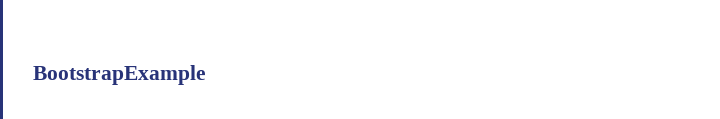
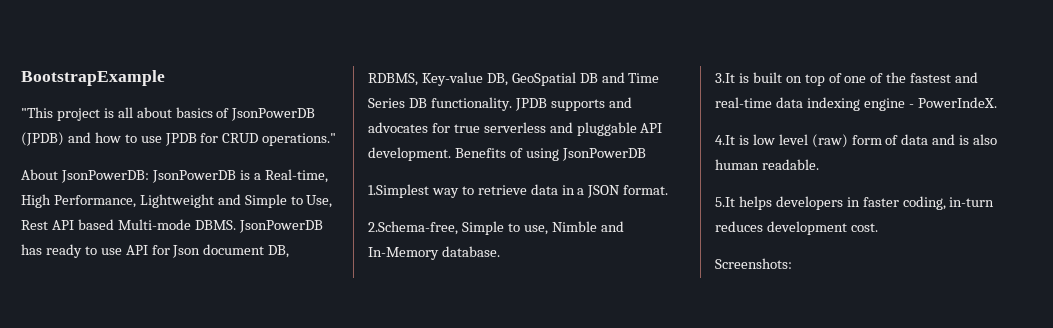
+ "This project is all about basics of JsonPowerDB (JPDB) and how to use JPDB for CRUD operations."
+ About JsonPowerDB: JsonPowerDB is a Real-time, High Performance, Lightweight and Simple to Use, Rest API based Multi-mode DBMS. JsonPowerDB has ready to use API for Json document DB, RDBMS, Key-value DB, GeoSpatial DB and Time Series DB functionality. JPDB supports and advocates for true serverless and pluggable API development. Benefits of using JsonPowerDB
+ 1.Simplest way to retrieve data in a JSON format.
+ 2.Schema-free, Simple to use, Nimble and In-Memory database.
+ 3.It is built on top of one of the fastest and real-time data indexing engine - PowerIndeX.
+ 4.It is low level (raw) form of data and is also human readable.
+ 5.It helps developers in faster coding, in-turn reduces development cost.
+ Screenshots:

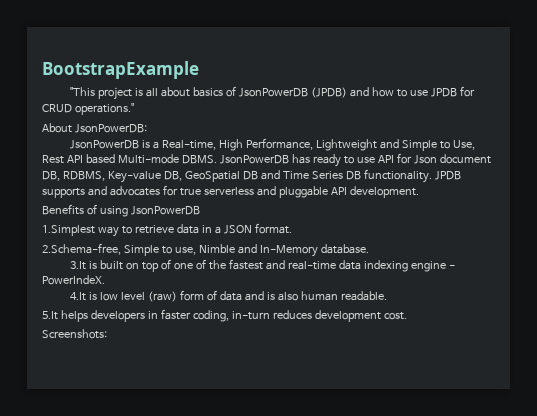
- About JsonPowerDB: JsonPowerDB is a Real-time, High Performance, Lightweight and Simple to Use, Rest API based Multi-mode DBMS.
+ About JsonPowerDB:
+ JsonPowerDB is a Real-time, High Performance, Lightweight and Simple to Use, Rest API based Multi-mode DBMS.
- JPDB supports and advocates for true serverless and pluggable API development. Benefits of using JsonPowerDB
+ JPDB supports and advocates for true serverless and pluggable API development.
+ Benefits of using JsonPowerDB

